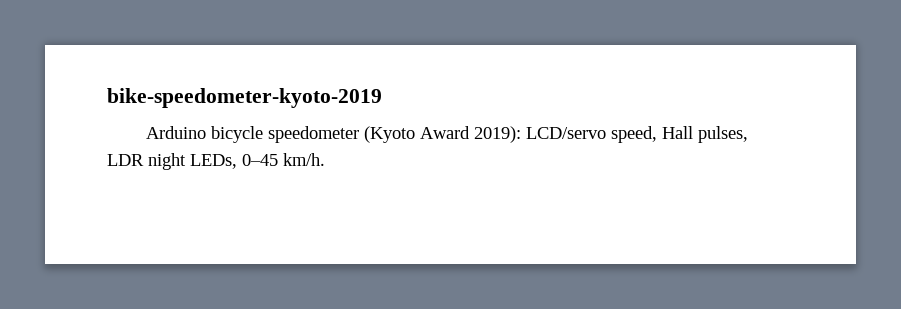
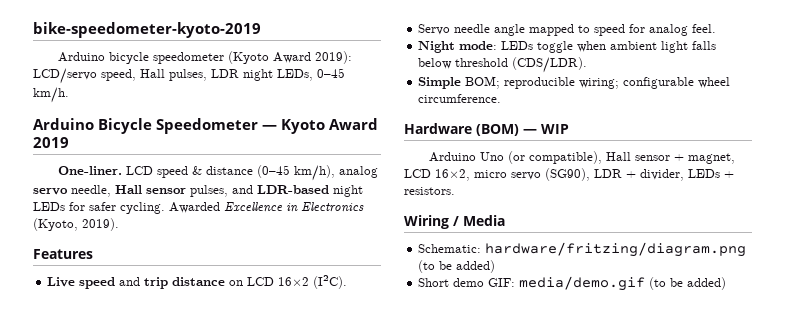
+ Arduino Bicycle Speedometer — Kyoto Award 2019
+ One-liner. LCD speed & distance (0–45 km/h), analog servo needle, Hall sensor pulses, and LDR-based night LEDs for safer cycling. Awarded Excellence in Electronics (Kyoto, 2019).
+ Features
+ Live speed and trip distance on LCD 16×2 (I²C).
+ Servo needle angle mapped to speed for analog feel.
+ Night mode: LEDs toggle when ambient light falls below threshold (CDS/LDR).
+ Simple BOM; reproducible wiring; configurable wheel circumference.
+ Hardware (BOM) — WIP
+ Arduino Uno (or compatible), Hall sensor + magnet, LCD 16×2, micro servo (SG90), LDR + divider, LEDs + resistors.
+ Wiring / Media
+ Schematic: hardware/fritzing/diagram.png (to be added)
+ Short demo GIF: media/demo.gif (to be added)

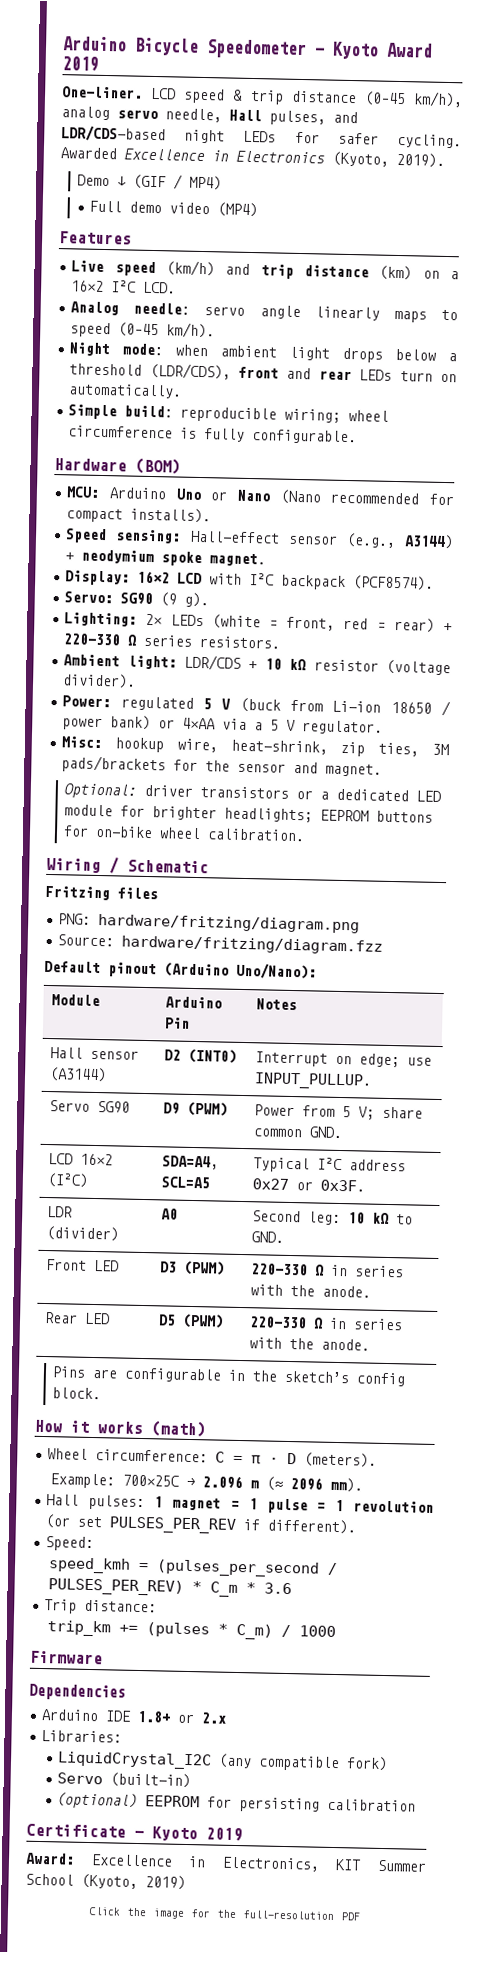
- bike-speedometer-kyoto-2019
- Arduino bicycle speedometer (Kyoto Award 2019): LCD/servo speed, Hall pulses, LDR night LEDs, 0–45 km/h.
- LCD speed & distance (0–45 km/h), analog servo needle, Hall sensor pulses, and LDR-based night LEDs for safer cycling.
+ LCD speed & trip distance (0–45 km/h), analog servo needle, Hall pulses, and LDR/CDS-based night LEDs for safer cycling.
+ Demo ↓ (GIF / MP4)
+ Full demo video (MP4)
- Live speed and trip distance on LCD 16×2 (I²C).
- Servo needle angle mapped to speed for analog feel.
+ Live speed (km/h) and trip distance (km) on a 16×2 I²C LCD.
+ Analog needle: servo angle linearly maps to speed (0–45 km/h).
- Night mode: LEDs toggle when ambient light falls below threshold (CDS/LDR).
+ Night mode: when ambient light drops below a threshold (LDR/CDS), front and rear LEDs turn on automatically.
- Simple BOM; reproducible wiring; configurable wheel circumference.
- Hardware (BOM) — WIP
- Arduino Uno (or compatible), Hall sensor + magnet, LCD 16×2, micro servo (SG90), LDR + divider, LEDs + resistors.
- Wiring / Media
- Schematic: hardware/fritzing/diagram.png (to be added)
- Short demo GIF: media/demo.gif (to be added)
+ Simple build: reproducible wiring; wheel circumference is fully configurable.
+ Hardware (BOM)
+ MCU: Arduino Uno or Nano (Nano recommended for compact installs).
+ Speed sensing: Hall-effect sensor (e.g., A3144) + neodymium spoke magnet.
+ Display: 16×2 LCD with I²C backpack (PCF8574).
+ Servo: SG90 (9 g).
+ Lighting: 2× LEDs (white = front, red = rear) + 220–330 Ω series resistors.
+ Ambient light: LDR/CDS + 10 kΩ resistor (voltage divider).
+ Power: regulated 5 V (buck from Li-ion 18650 / power bank) or 4×AA via a 5 V regulator.
+ Misc: hookup wire, heat-shrink, zip ties, 3M pads/brackets for the sensor and magnet.
+ Optional: driver transistors or a dedicated LED module for brighter headlights; EEPROM buttons for on-bike wheel calibration.
+ Wiring / Schematic
+ Fritzing files
+ PNG: hardware/fritzing/diagram.png
+ Source: hardware/fritzing/diagram.fzz
+ Default pinout (Arduino Uno/Nano):
+ Module | Arduino Pin | Notes
+ Hall sensor (A3144) | D2 (INT0) | Interrupt on edge; use INPUT_PULLUP.
+ Servo SG90 | D9 (PWM) | Power from 5 V; share common GND.
+ LCD 16×2 (I²C) | SDA=A4, SCL=A5 | Typical I²C address 0x27 or 0x3F.
+ LDR (divider) | A0 | Second leg: 10 kΩ to GND.
+ Front LED | D3 (PWM) | 220–330 Ω in series with the anode.
+ Rear LED | D5 (PWM) | 220–330 Ω in series with the anode.
+ Pins are configurable in the sketch’s config block.
+ How it works (math)
+ Wheel circumference: C = π · D (meters).
+ Example: 700×25C → 2.096 m (≈ 2096 mm).
+ Hall pulses: 1 magnet = 1 pulse = 1 revolution (or set PULSES_PER_REV if different).
+ Speed:
+ speed_kmh = (pulses_per_second / PULSES_PER_REV) * C_m * 3.6
+ Trip distance:
+ trip_km += (pulses * C_m) / 1000
+ Firmware
+ Dependencies
+ Arduino IDE 1.8+ or 2.x
+ Libraries:
+ LiquidCrystal_I2C (any compatible fork)
+ Servo (built-in)
+ (optional) EEPROM for persisting calibration
+ Certificate — Kyoto 2019
+ Award: Excellence in Electronics, KIT Summer School (Kyoto, 2019)
+ Click the image for the full-resolution PDF

